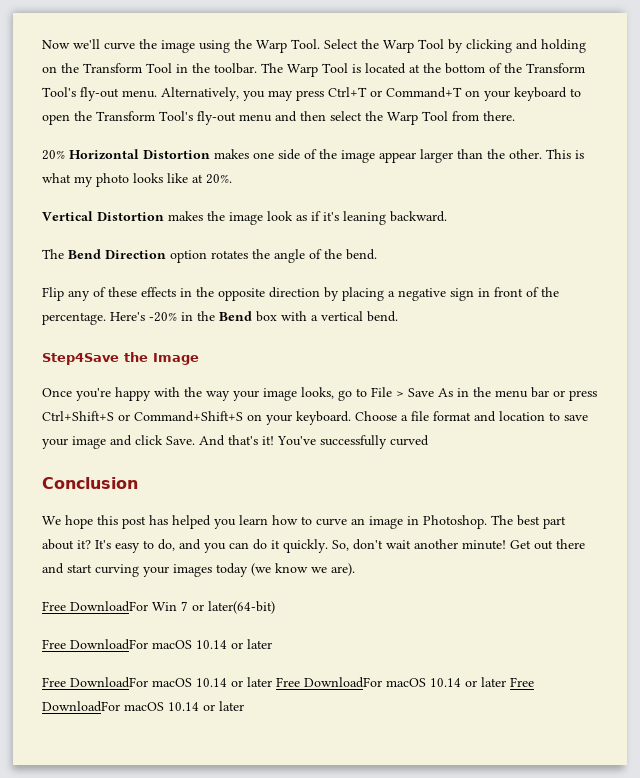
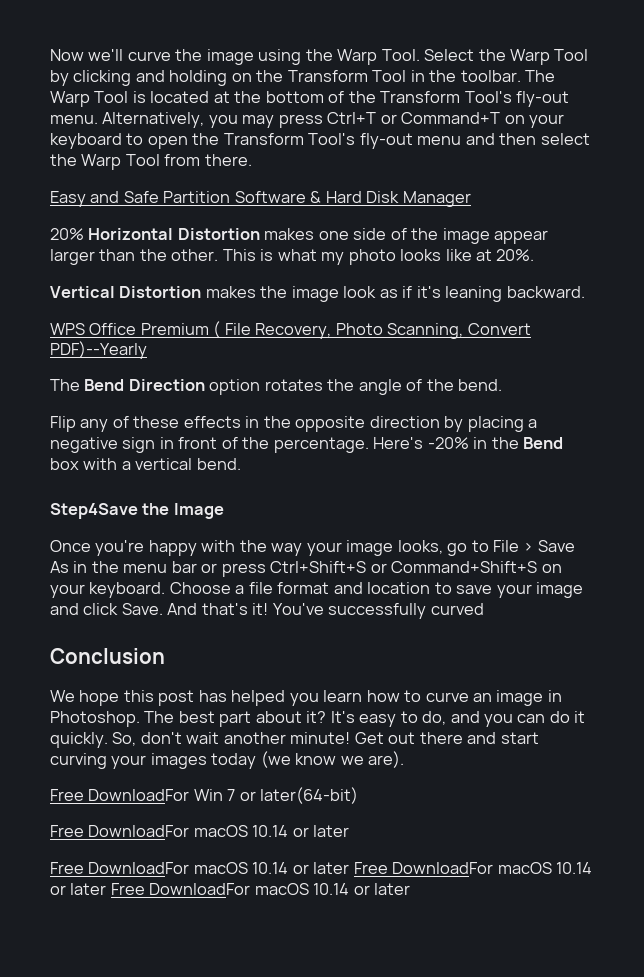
+ Easy and Safe Partition Software & Hard Disk Manager
+ WPS Office Premium ( File Recovery, Photo Scanning, Convert PDF)--Yearly

